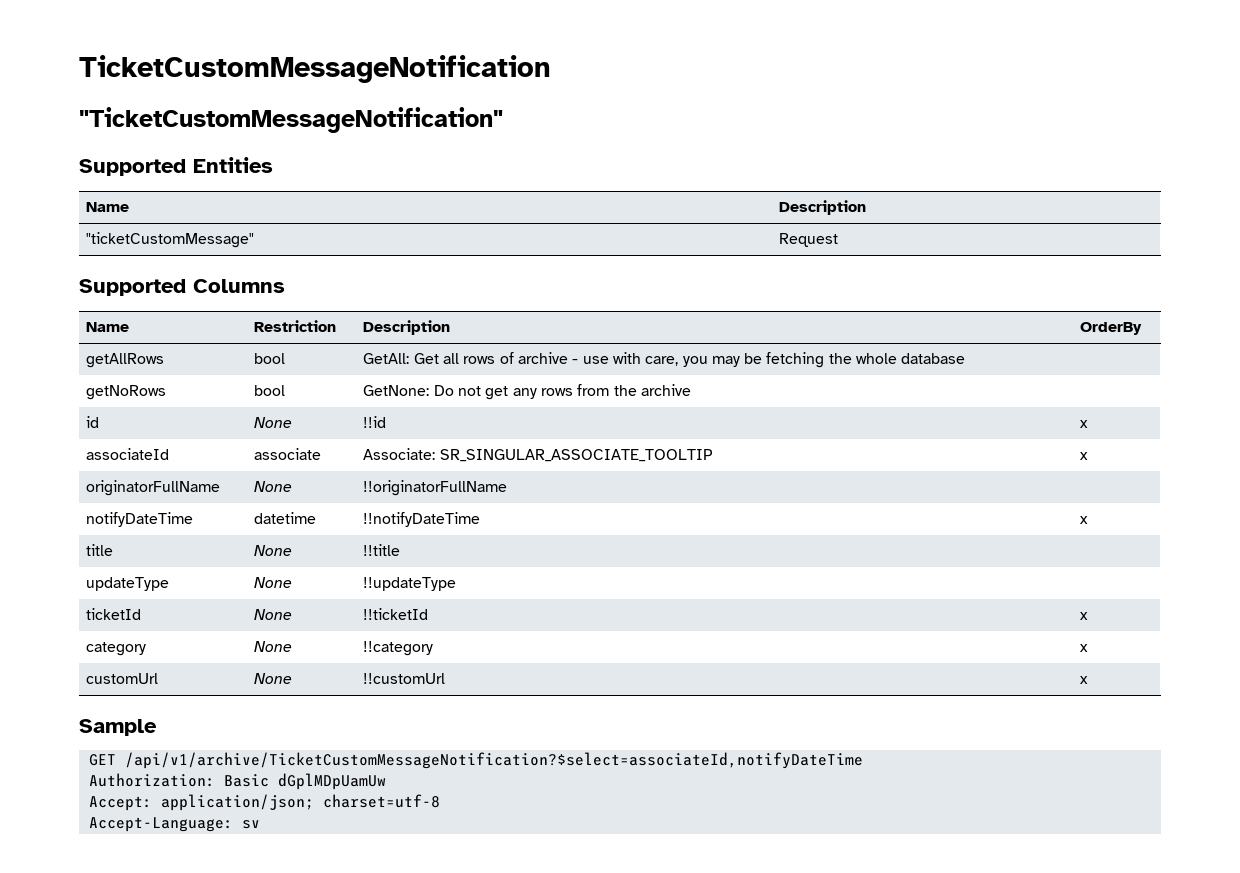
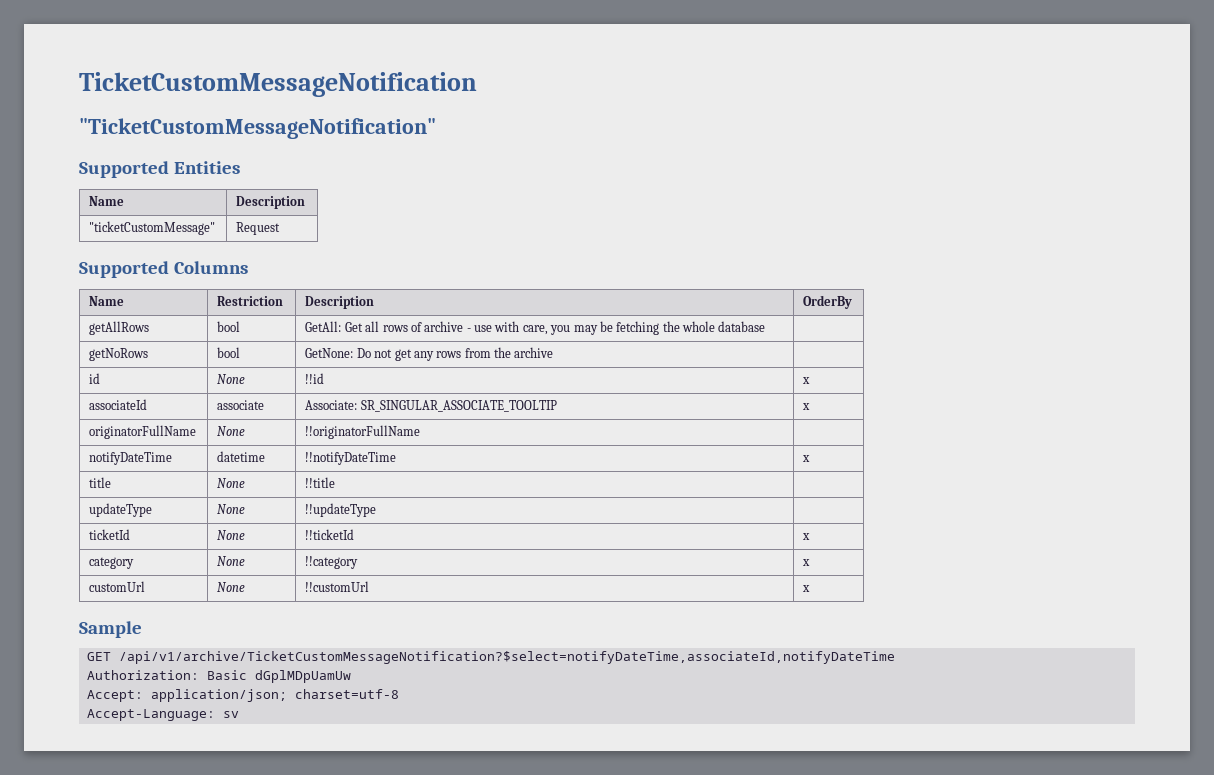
- GET /api/v1/archive/TicketCustomMessageNotification?$select=associateId,notifyDateTime
+ GET /api/v1/archive/TicketCustomMessageNotification?$select=notifyDateTime,associateId,notifyDateTime

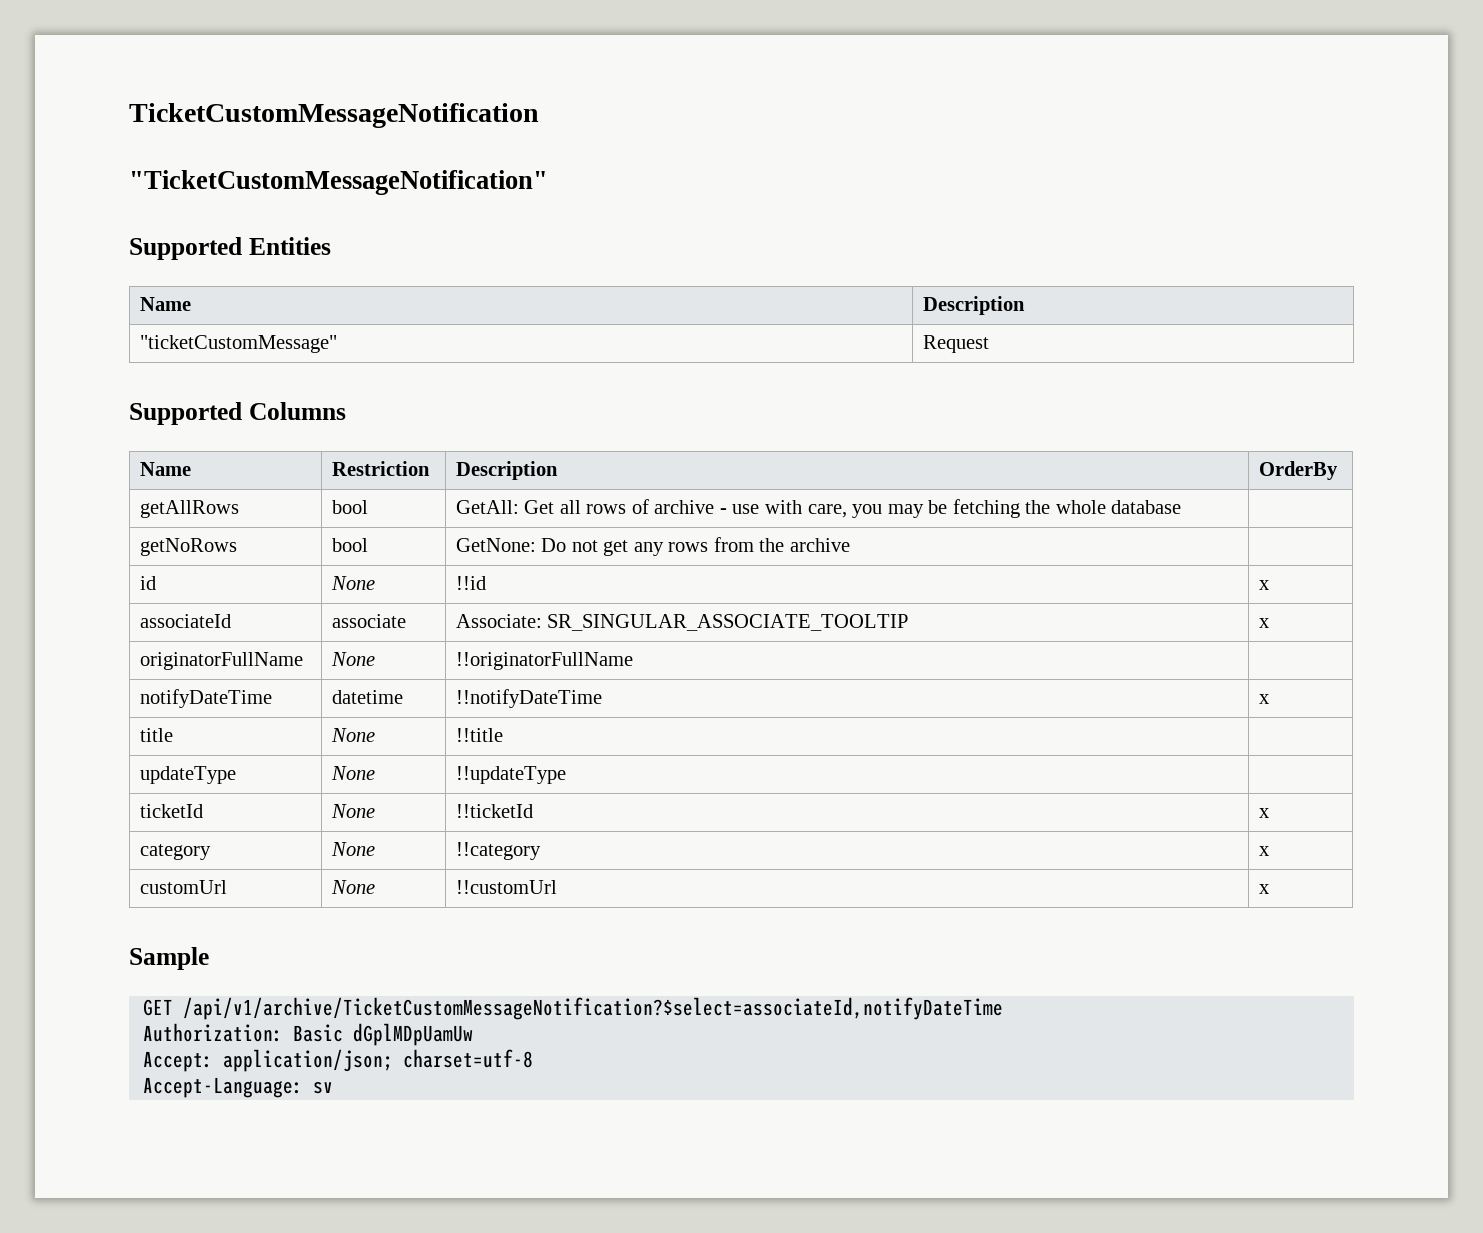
- GET /api/v1/archive/TicketCustomMessageNotification?$select=notifyDateTime,associateId,notifyDateTime
+ GET /api/v1/archive/TicketCustomMessageNotification?$select=associateId,notifyDateTime

